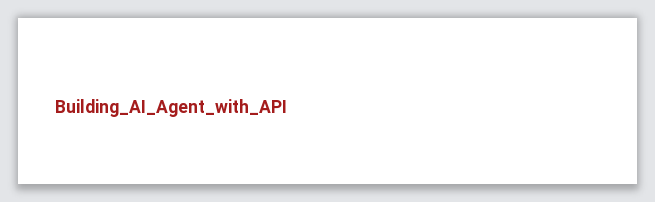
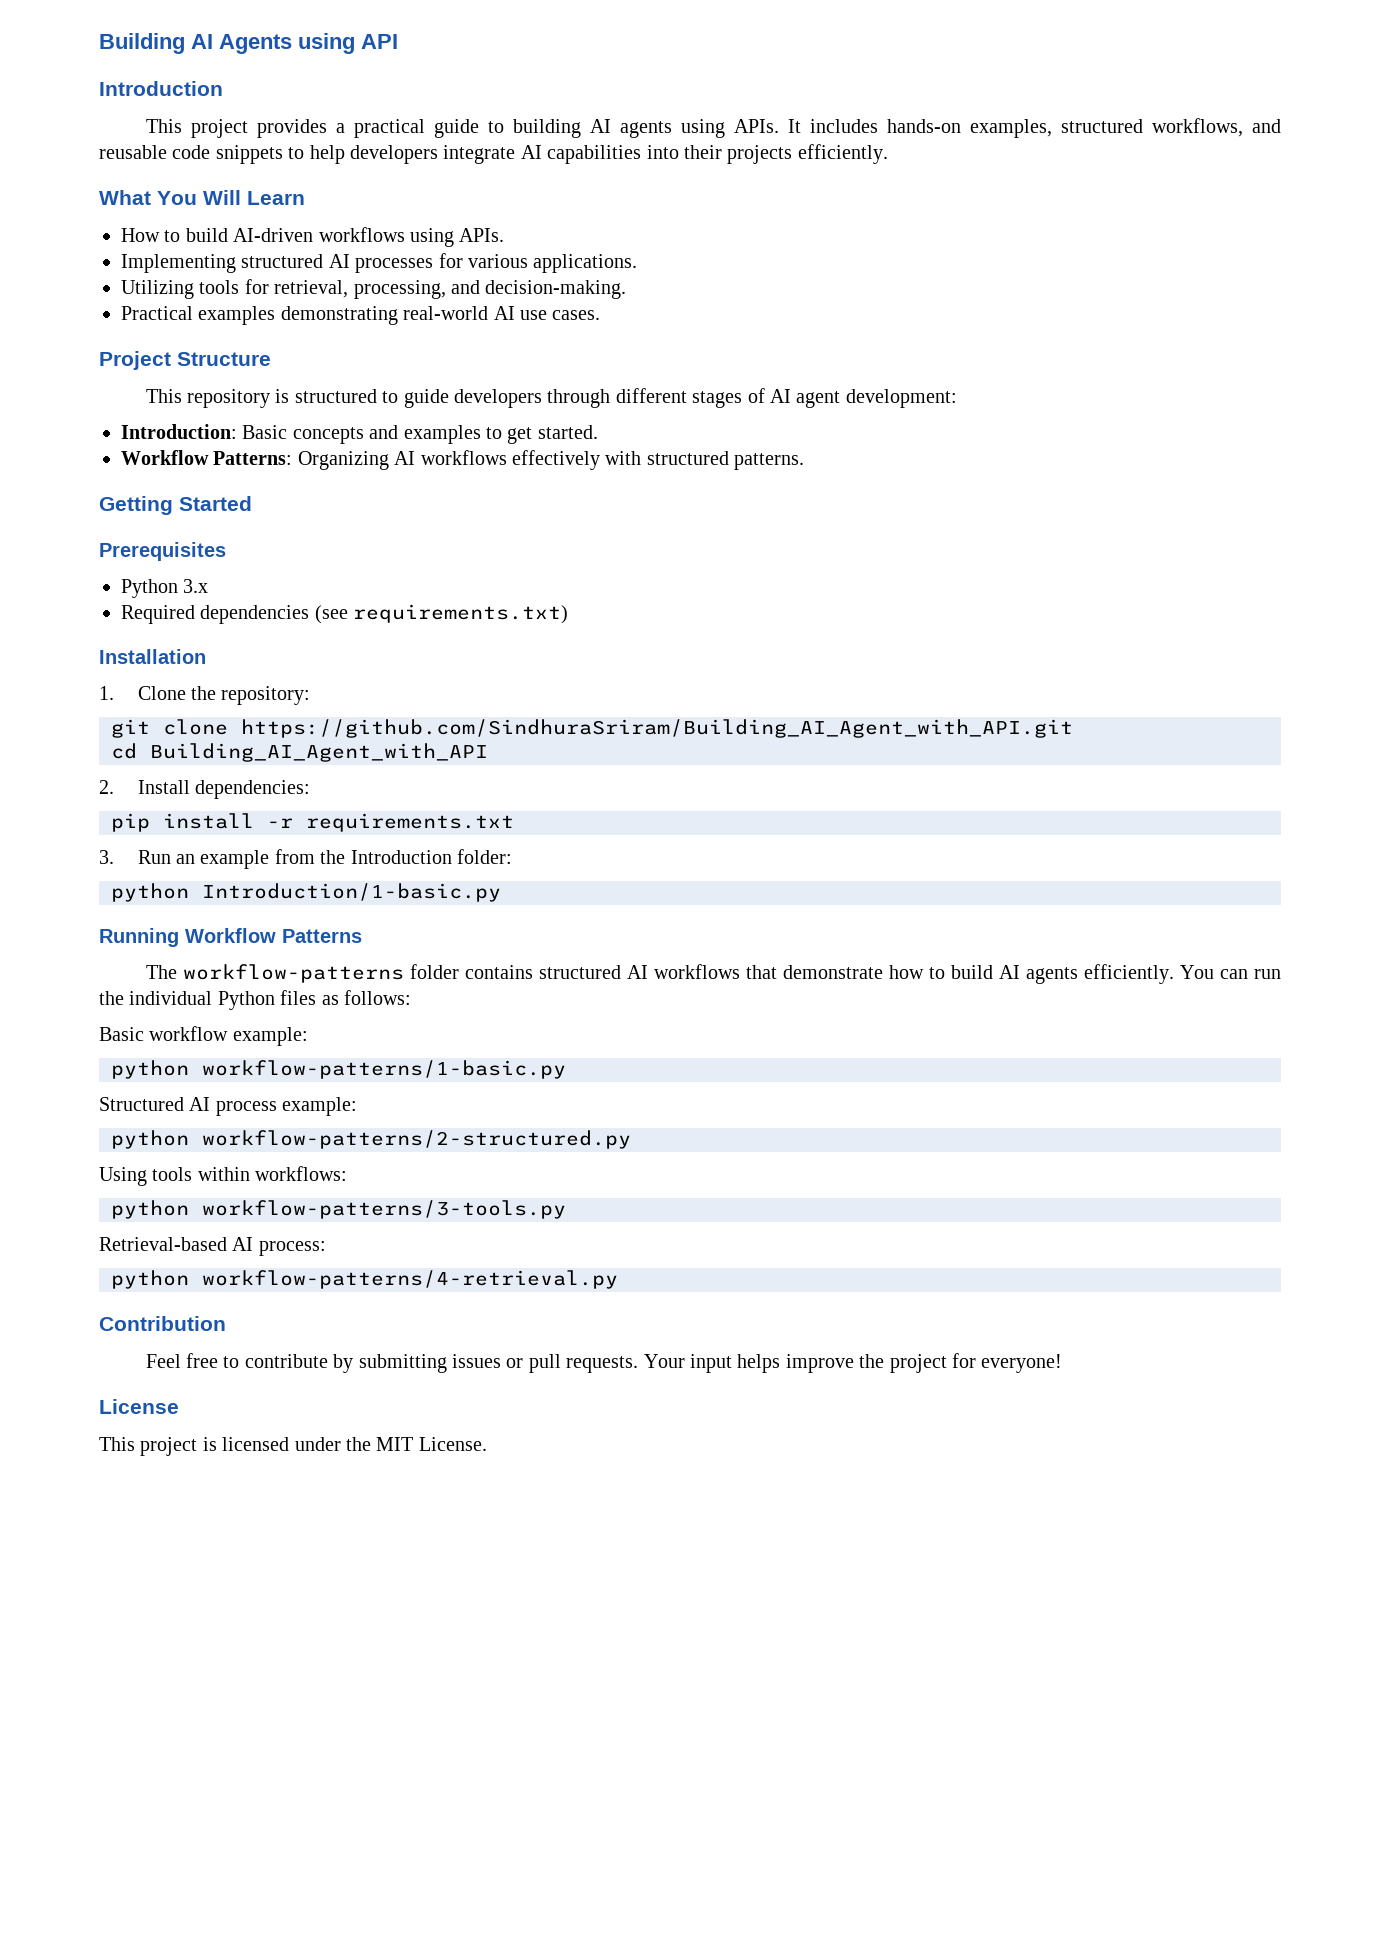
- Building_AI_Agent_with_API
+ Building AI Agents using API
+ Introduction
+ This project provides a practical guide to building AI agents using APIs. It includes hands-on examples, structured workflows, and reusable code snippets to help developers integrate AI capabilities into their projects efficiently.
+ What You Will Learn
+ How to build AI-driven workflows using APIs.
+ Implementing structured AI processes for various applications.
+ Utilizing tools for retrieval, processing, and decision-making.
+ Practical examples demonstrating real-world AI use cases.
+ Project Structure
+ This repository is structured to guide developers through different stages of AI agent development:
+ Introduction: Basic concepts and examples to get started.
+ Workflow Patterns: Organizing AI workflows effectively with structured patterns.
+ Getting Started
+ Prerequisites
+ Python 3.x
+ Required dependencies (see requirements.txt)
+ Installation
+ 1. Clone the repository:
+ git clone https://github.com/SindhuraSriram/Building_AI_Agent_with_API.git
+ cd Building_AI_Agent_with_API
+ 2. Install dependencies:
+ pip install -r requirements.txt
+ 3. Run an example from the Introduction folder:
+ python Introduction/1-basic.py
+ Running Workflow Patterns
+ The workflow-patterns folder contains structured AI workflows that demonstrate how to build AI agents efficiently. You can run the individual Python files as follows:
+ Basic workflow example:
+ python workflow-patterns/1-basic.py
+ Structured AI process example:
+ python workflow-patterns/2-structured.py
+ Using tools within workflows:
+ python workflow-patterns/3-tools.py
+ Retrieval-based AI process:
+ python workflow-patterns/4-retrieval.py
+ Contribution
+ Feel free to contribute by submitting issues or pull requests. Your input helps improve the project for everyone!
+ License
+ This project is licensed under the MIT License.

